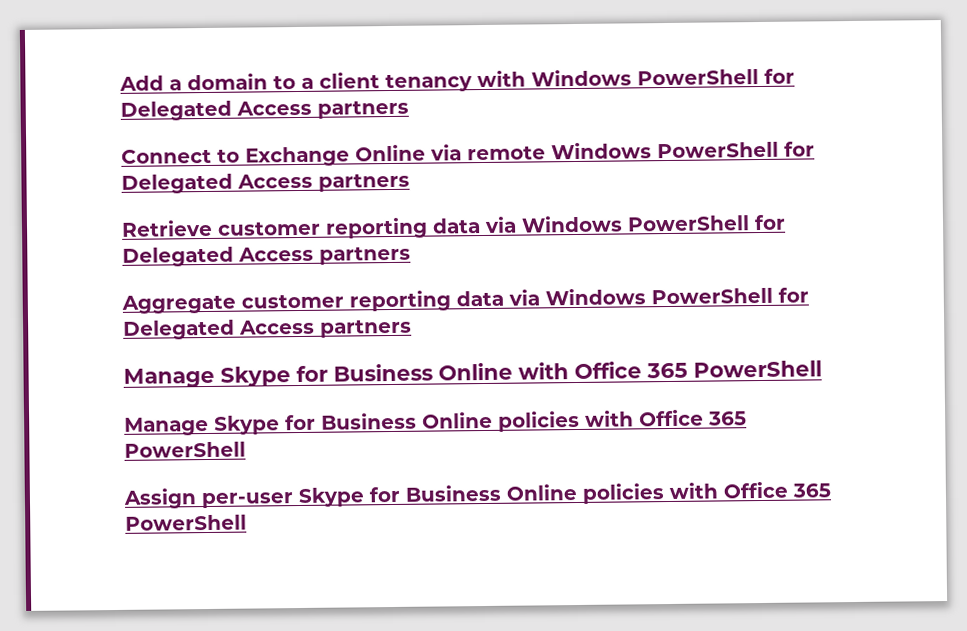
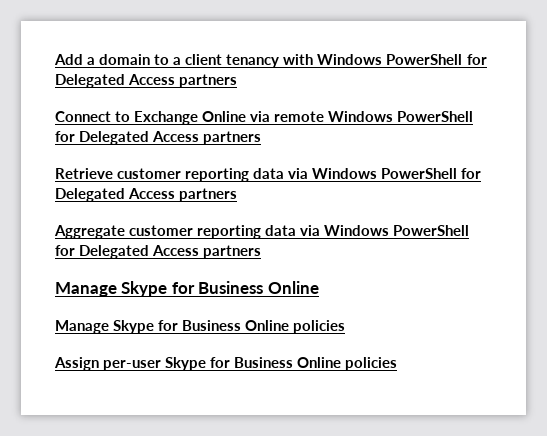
  Aggregate customer reporting data via Windows PowerShell for Delegated Access partners
- Manage Skype for Business Online with Office 365 PowerShell
+ Manage Skype for Business Online
- Manage Skype for Business Online policies with Office 365 PowerShell
+ Manage Skype for Business Online policies
- Assign per-user Skype for Business Online policies with Office 365 PowerShell
+ Assign per-user Skype for Business Online policies

